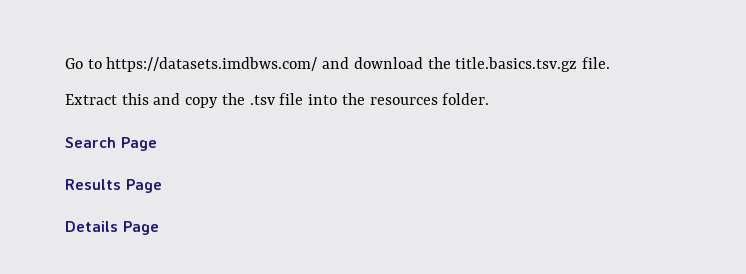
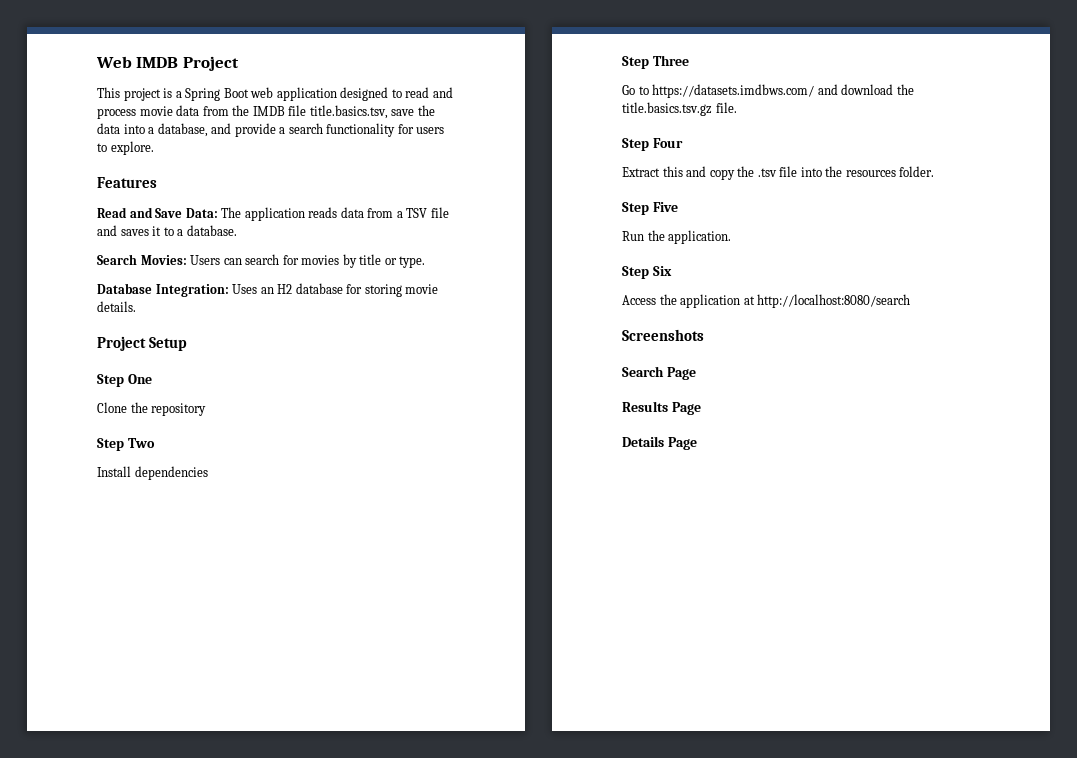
+ Web IMDB Project
+ This project is a Spring Boot web application designed to read and process movie data from the IMDB file title.basics.tsv, save the data into a database, and provide a search functionality for users to explore.
+ Features
+ Read and Save Data: The application reads data from a TSV file and saves it to a database.
+ Search Movies: Users can search for movies by title or type.
+ Database Integration: Uses an H2 database for storing movie details.
+ Project Setup
+ Step One
+ Clone the repository
+ Step Two
+ Install dependencies
+ Step Three
+ Step Four
+ Step Five
+ Run the application.
+ Step Six
+ Access the application at http://localhost:8080/search
+ Screenshots

